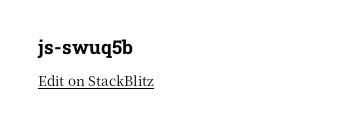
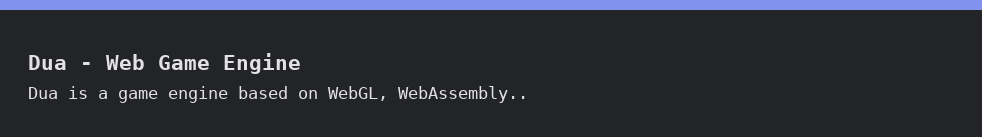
- js-swuq5b
- Edit on StackBlitz
+ Dua - Web Game Engine
+ Dua is a game engine based on WebGL, WebAssembly..

